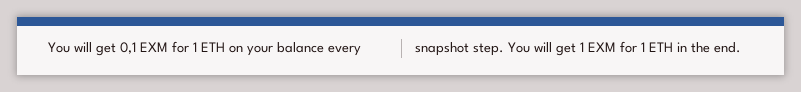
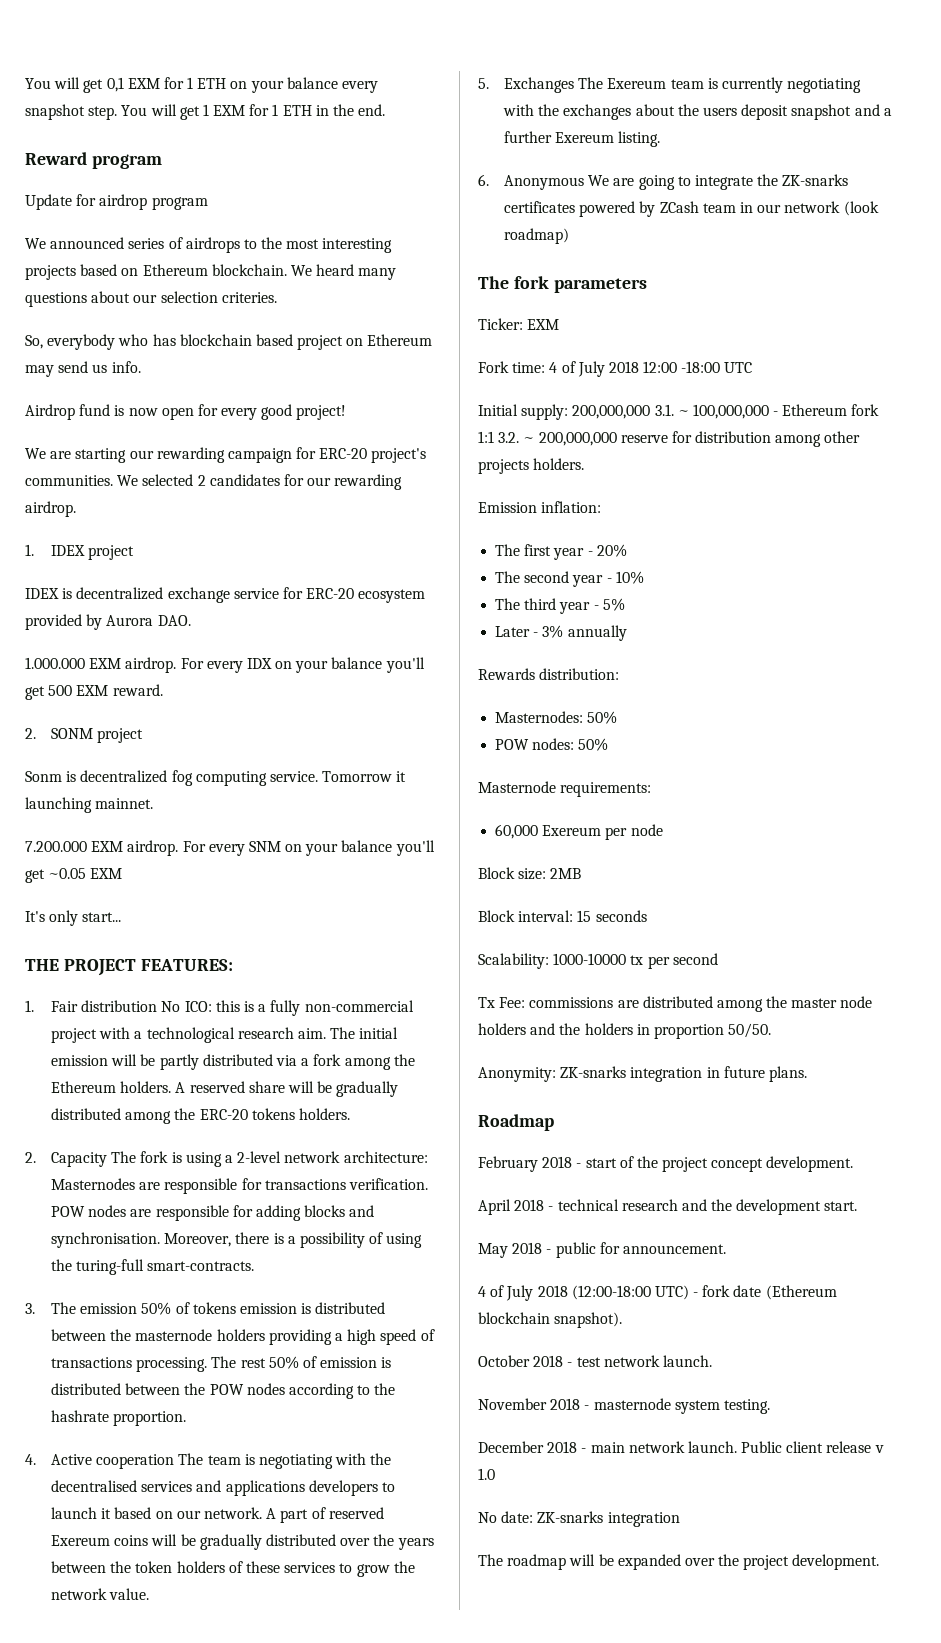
+ Reward program
+ Update for airdrop program
+ We announced series of airdrops to the most interesting projects based on Ethereum blockchain. We heard many questions about our selection criteries.
+ So, everybody who has blockchain based project on Ethereum may send us info.
+ Airdrop fund is now open for every good project!
+ We are starting our rewarding campaign for ERC-20 project's communities. We selected 2 candidates for our rewarding airdrop.
+ 1. IDEX project
+ IDEX is decentralized exchange service for ERC-20 ecosystem provided by Aurora DAO.
+ 1.000.000 EXM airdrop. For every IDX on your balance you'll get 500 EXM reward.
+ 2. SONM project
+ Sonm is decentralized fog computing service. Tomorrow it launching mainnet.
+ 7.200.000 EXM airdrop. For every SNM on your balance you'll get ~0.05 EXM
+ It's only start...
+ THE PROJECT FEATURES:
+ 1. Fair distribution No ICO: this is a fully non-commercial project with a technological research aim. The initial emission will be partly distributed via a fork among the Ethereum holders. A reserved share will be gradually distributed among the ERC-20 tokens holders.
+ 2. Capacity The fork is using a 2-level network architecture: Masternodes are responsible for transactions verification. POW nodes are responsible for adding blocks and synchronisation. Moreover, there is a possibility of using the turing-full smart-contracts.
+ 3. The emission 50% of tokens emission is distributed between the masternode holders providing a high speed of transactions processing. The rest 50% of emission is distributed between the POW nodes according to the hashrate proportion.
+ 4. Active cooperation The team is negotiating with the decentralised services and applications developers to launch it based on our network. A part of reserved Exereum coins will be gradually distributed over the years between the token holders of these services to grow the network value.
+ 5. Exchanges The Exereum team is currently negotiating with the exchanges about the users deposit snapshot and a further Exereum listing.
+ 6. Anonymous We are going to integrate the ZK-snarks certificates powered by ZCash team in our network (look roadmap)
+ The fork parameters
+ Ticker: EXM
+ Fork time: 4 of July 2018 12:00 -18:00 UTC
+ Initial supply: 200,000,000 3.1. ~ 100,000,000 - Ethereum fork 1:1 3.2. ~ 200,000,000 reserve for distribution among other projects holders.
+ Emission inflation:
+ The first year - 20%
+ The second year - 10%
+ The third year - 5%
+ Later - 3% annually
+ Rewards distribution:
+ Masternodes: 50%
+ POW nodes: 50%
+ Masternode requirements:
+ 60,000 Exereum per node
+ Block size: 2MB
+ Block interval: 15 seconds
+ Scalability: 1000-10000 tx per second
+ Tx Fee: commissions are distributed among the master node holders and the holders in proportion 50/50.
+ Anonymity: ZK-snarks integration in future plans.
+ Roadmap
+ February 2018 - start of the project concept development.
+ April 2018 - technical research and the development start.
+ May 2018 - public for announcement.
+ 4 of July 2018 (12:00-18:00 UTC) - fork date (Ethereum blockchain snapshot).
+ October 2018 - test network launch.
+ November 2018 - masternode system testing.
+ December 2018 - main network launch. Public client release v 1.0
+ No date: ZK-snarks integration
+ The roadmap will be expanded over the project development.

